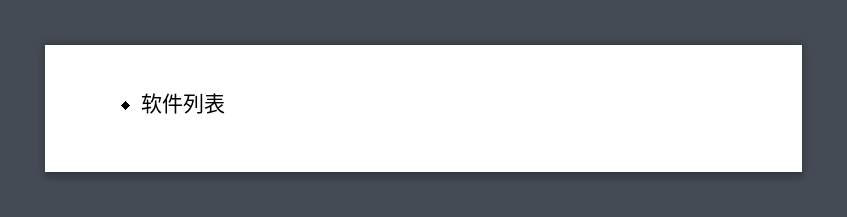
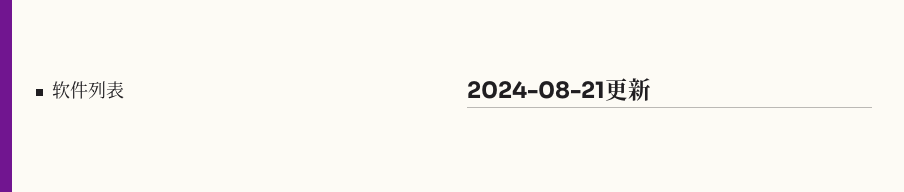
+ 2024-08-21更新

